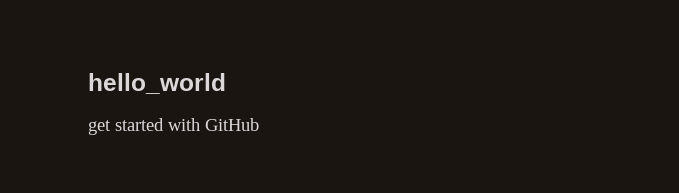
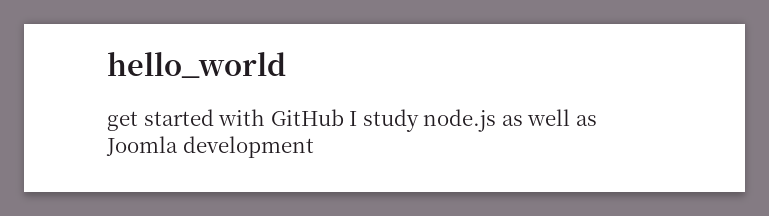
- get started with GitHub
+ get started with GitHub I study node.js as well as Joomla development

